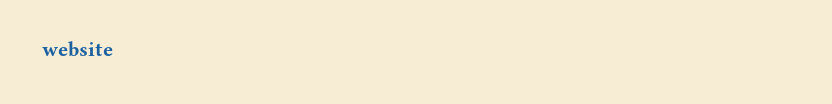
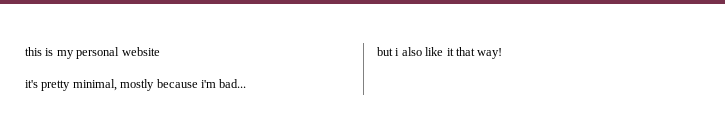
- website
+ this is my personal website
+ it's pretty minimal, mostly because i'm bad...
+ but i also like it that way!

